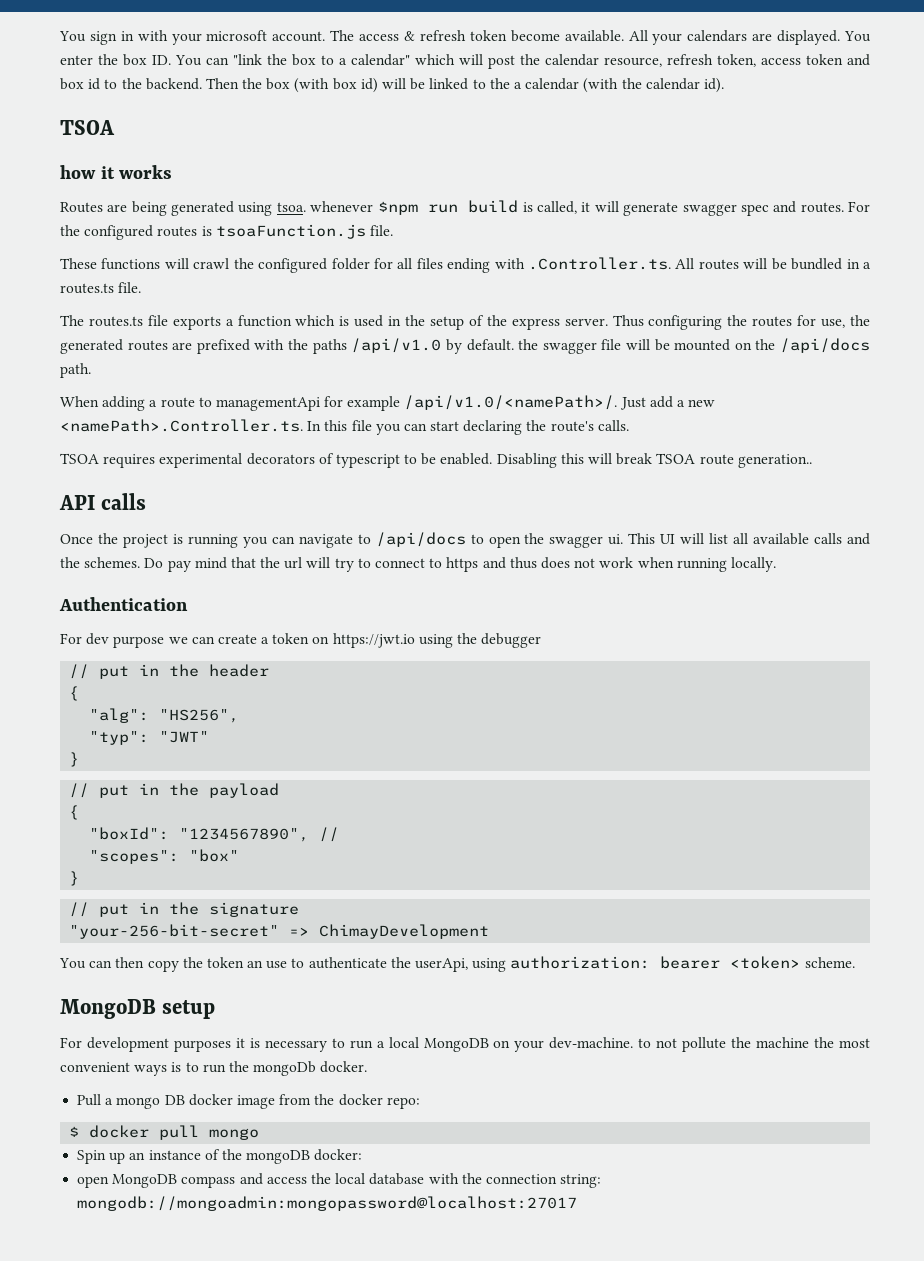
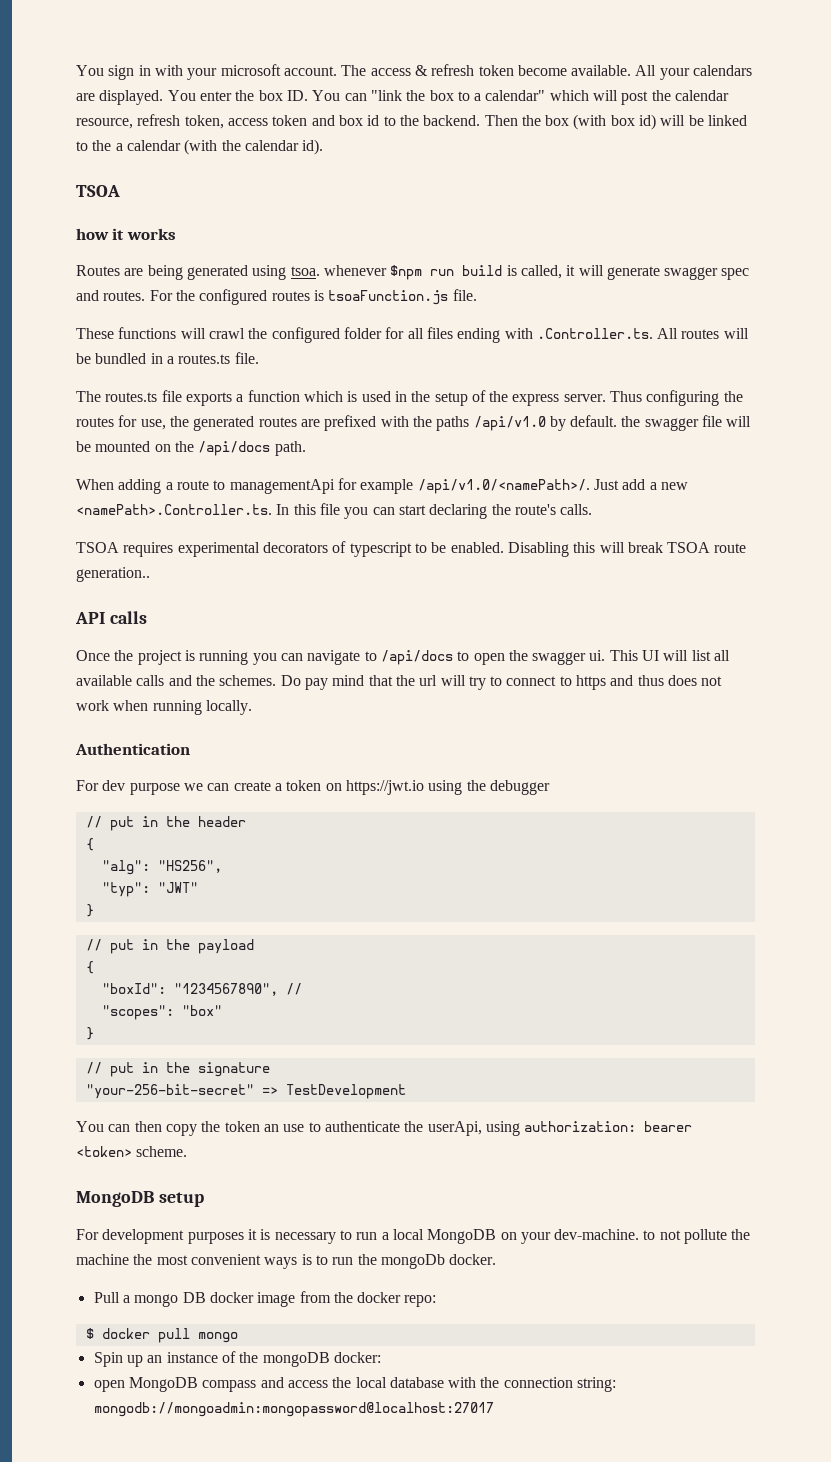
- "your-256-bit-secret" => ChimayDevelopment
+ "your-256-bit-secret" => TestDevelopment

